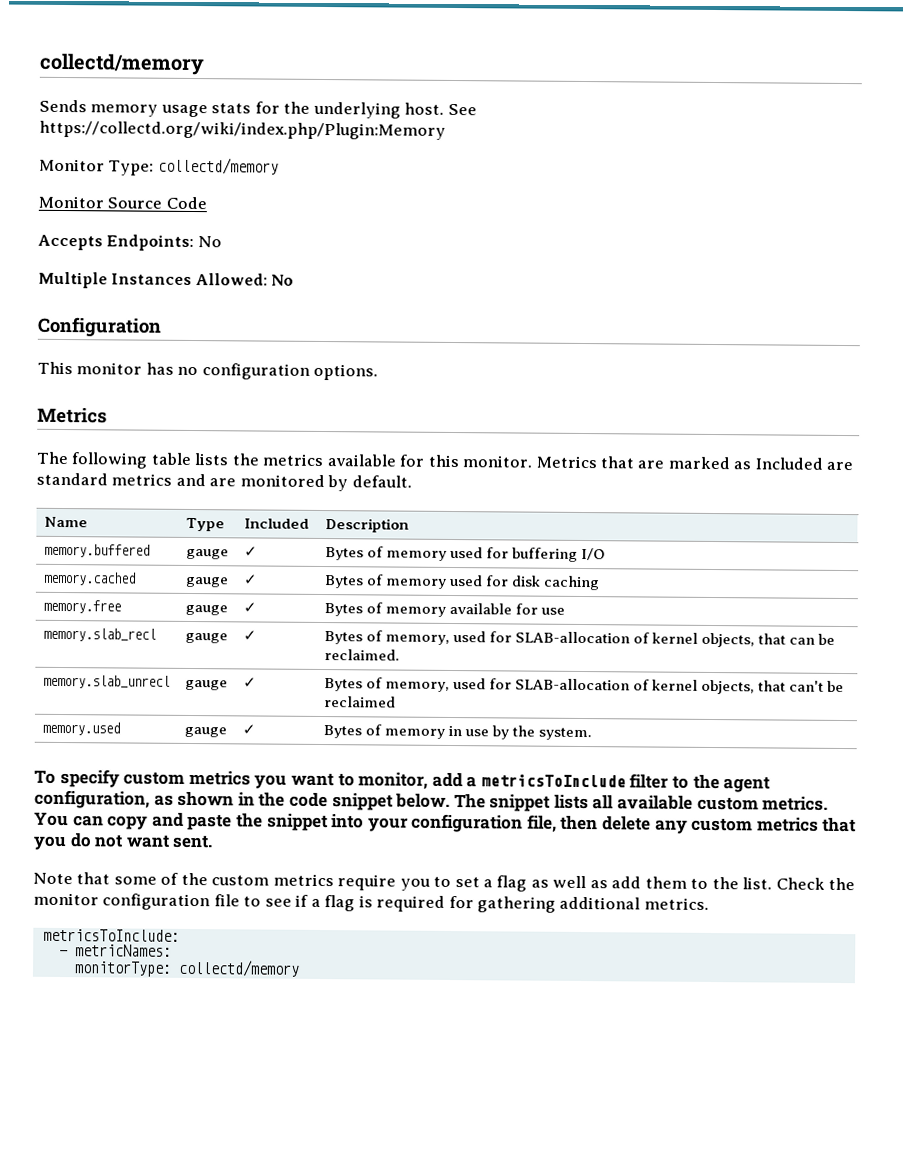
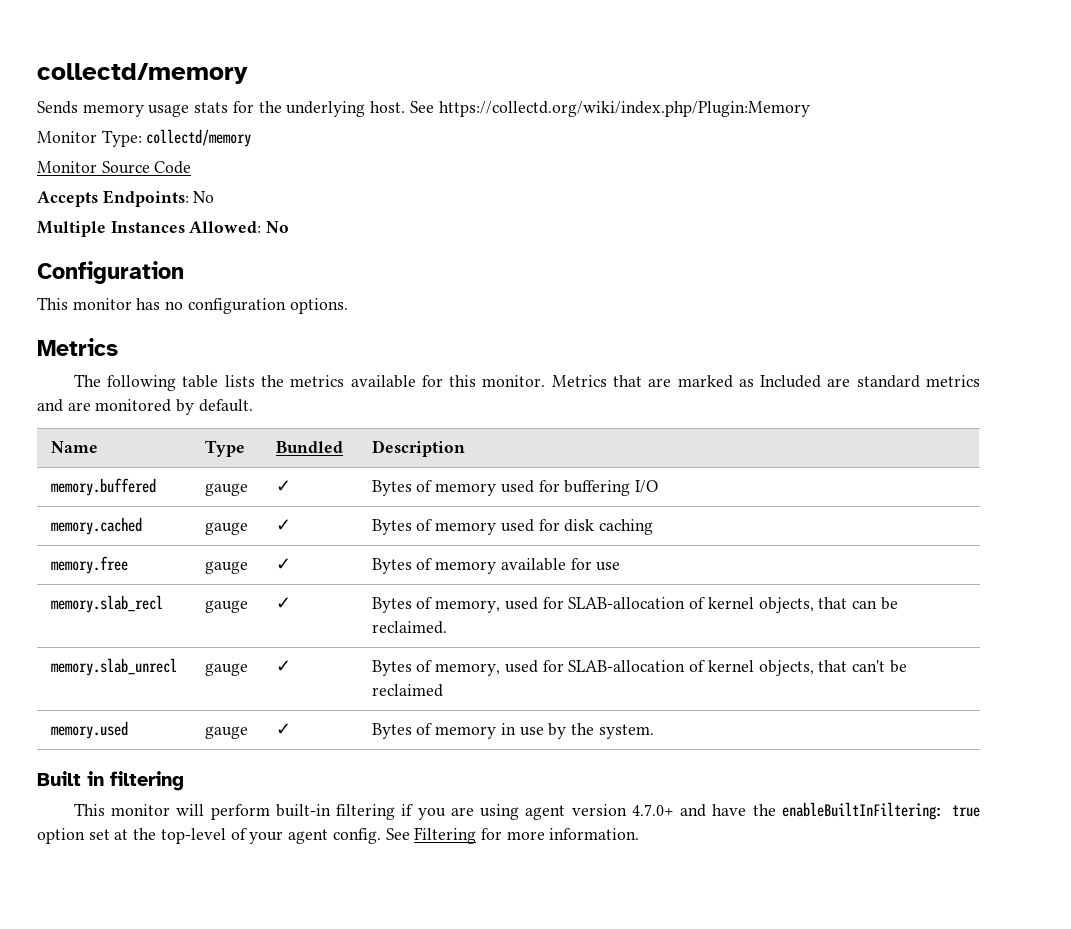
- Name | Type | Included | Description
+ Name | Type | Bundled | Description
- To specify custom metrics you want to monitor, add a metricsToInclude filter to the agent configuration, as shown in the code snippet below. The snippet lists all available custom metrics. You can copy and paste the snippet into your configuration file, then delete any custom metrics that you do not want sent.
- Note that some of the custom metrics require you to set a flag as well as add them to the list. Check the monitor configuration file to see if a flag is required for gathering additional metrics.
- metricsToInclude:
- - metricNames:
- monitorType: collectd/memory
+ Built in filtering
+ This monitor will perform built-in filtering if you are using agent version 4.7.0+ and have the enableBuiltInFiltering: true option set at the top-level of your agent config. See Filtering for more information.

